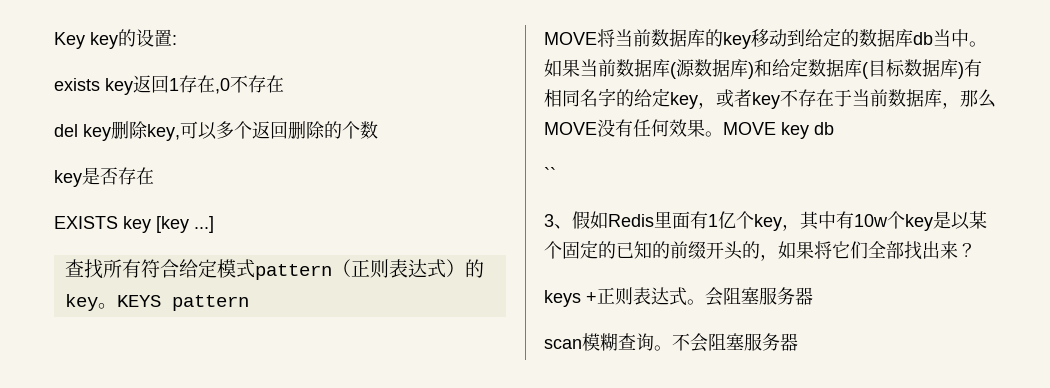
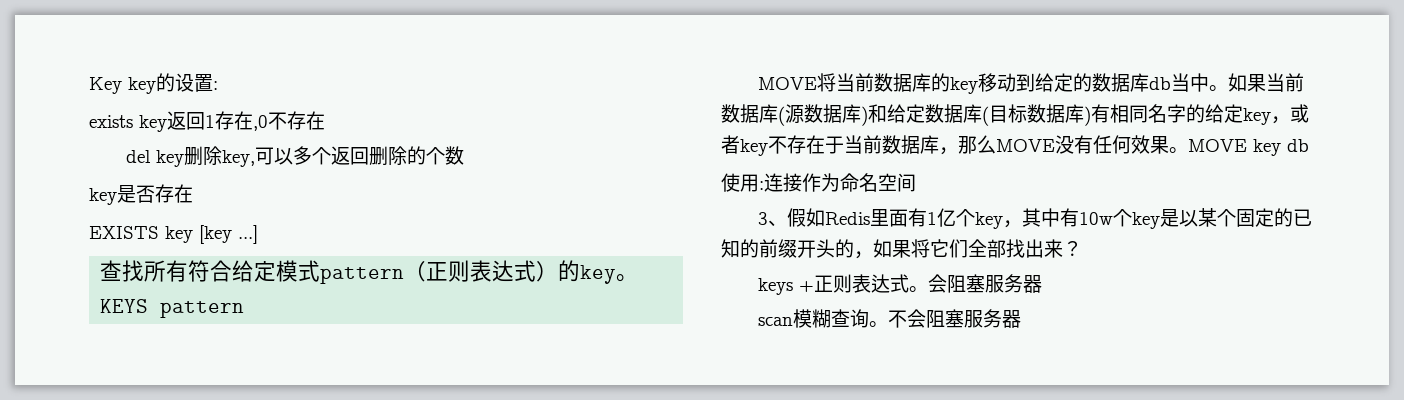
- ``
+ 使用:连接作为命名空间

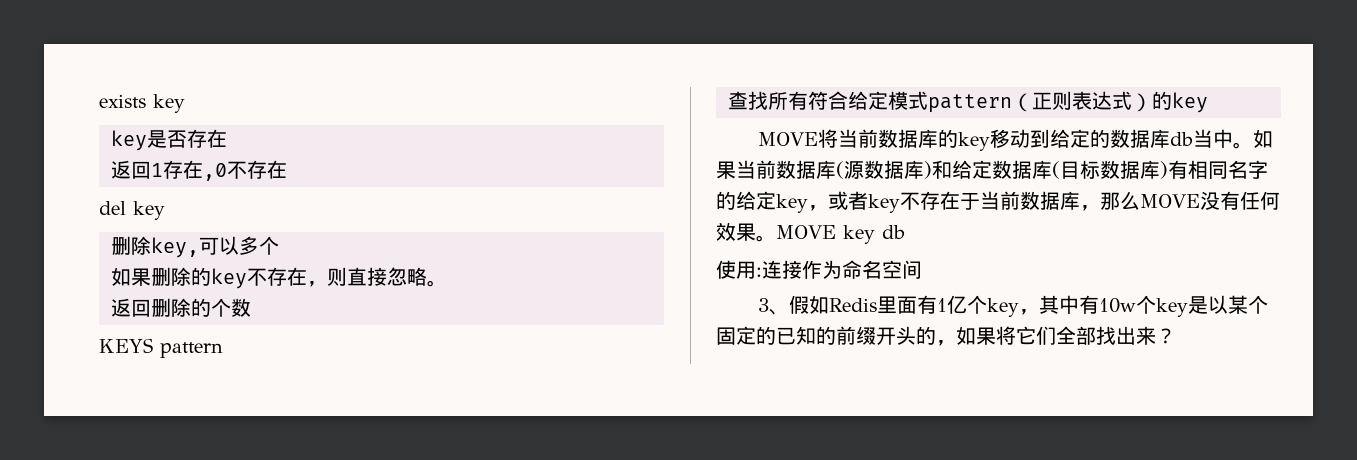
- Key key的设置:
- exists key返回1存在,0不存在
+ exists key
+ key是否存在
+ 返回1存在,0不存在
- del key删除key,可以多个返回删除的个数
- key是否存在
- EXISTS key [key ...]
+ del key
+ 删除key,可以多个
+ 如果删除的key不存在，则直接忽略。
+ 返回删除的个数
+ KEYS pattern
- 查找所有符合给定模式pattern（正则表达式）的key。KEYS pattern
+ 查找所有符合给定模式pattern（正则表达式）的key
- keys +正则表达式。会阻塞服务器
- scan模糊查询。不会阻塞服务器

